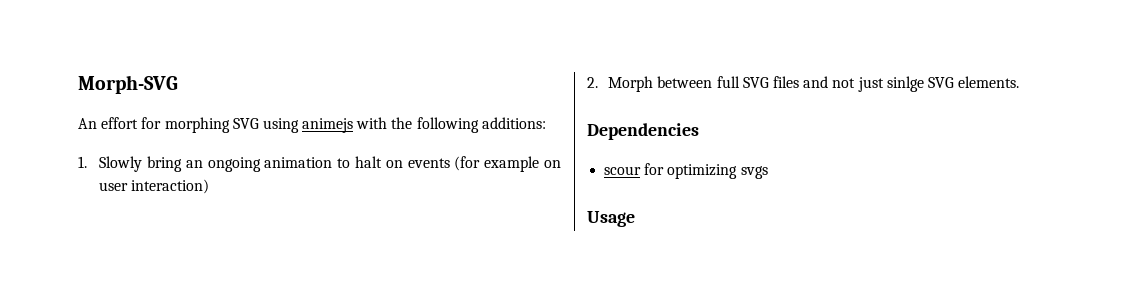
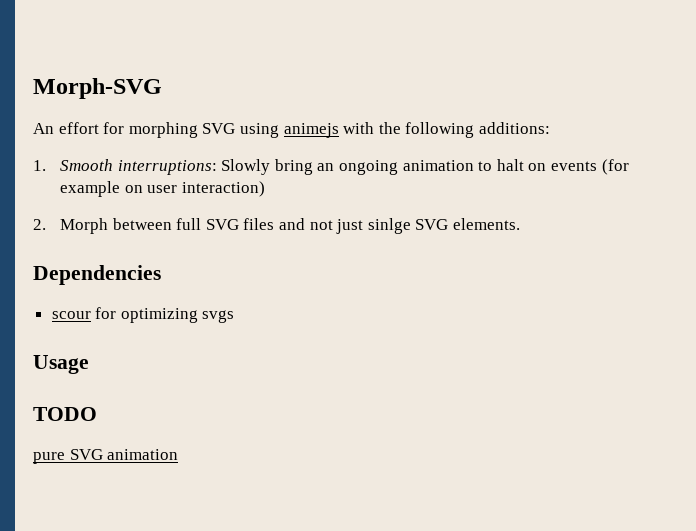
- 1. Slowly bring an ongoing animation to halt on events (for example on user interaction)
+ 1. Smooth interruptions: Slowly bring an ongoing animation to halt on events (for example on user interaction)
+ TODO
+ pure SVG animation

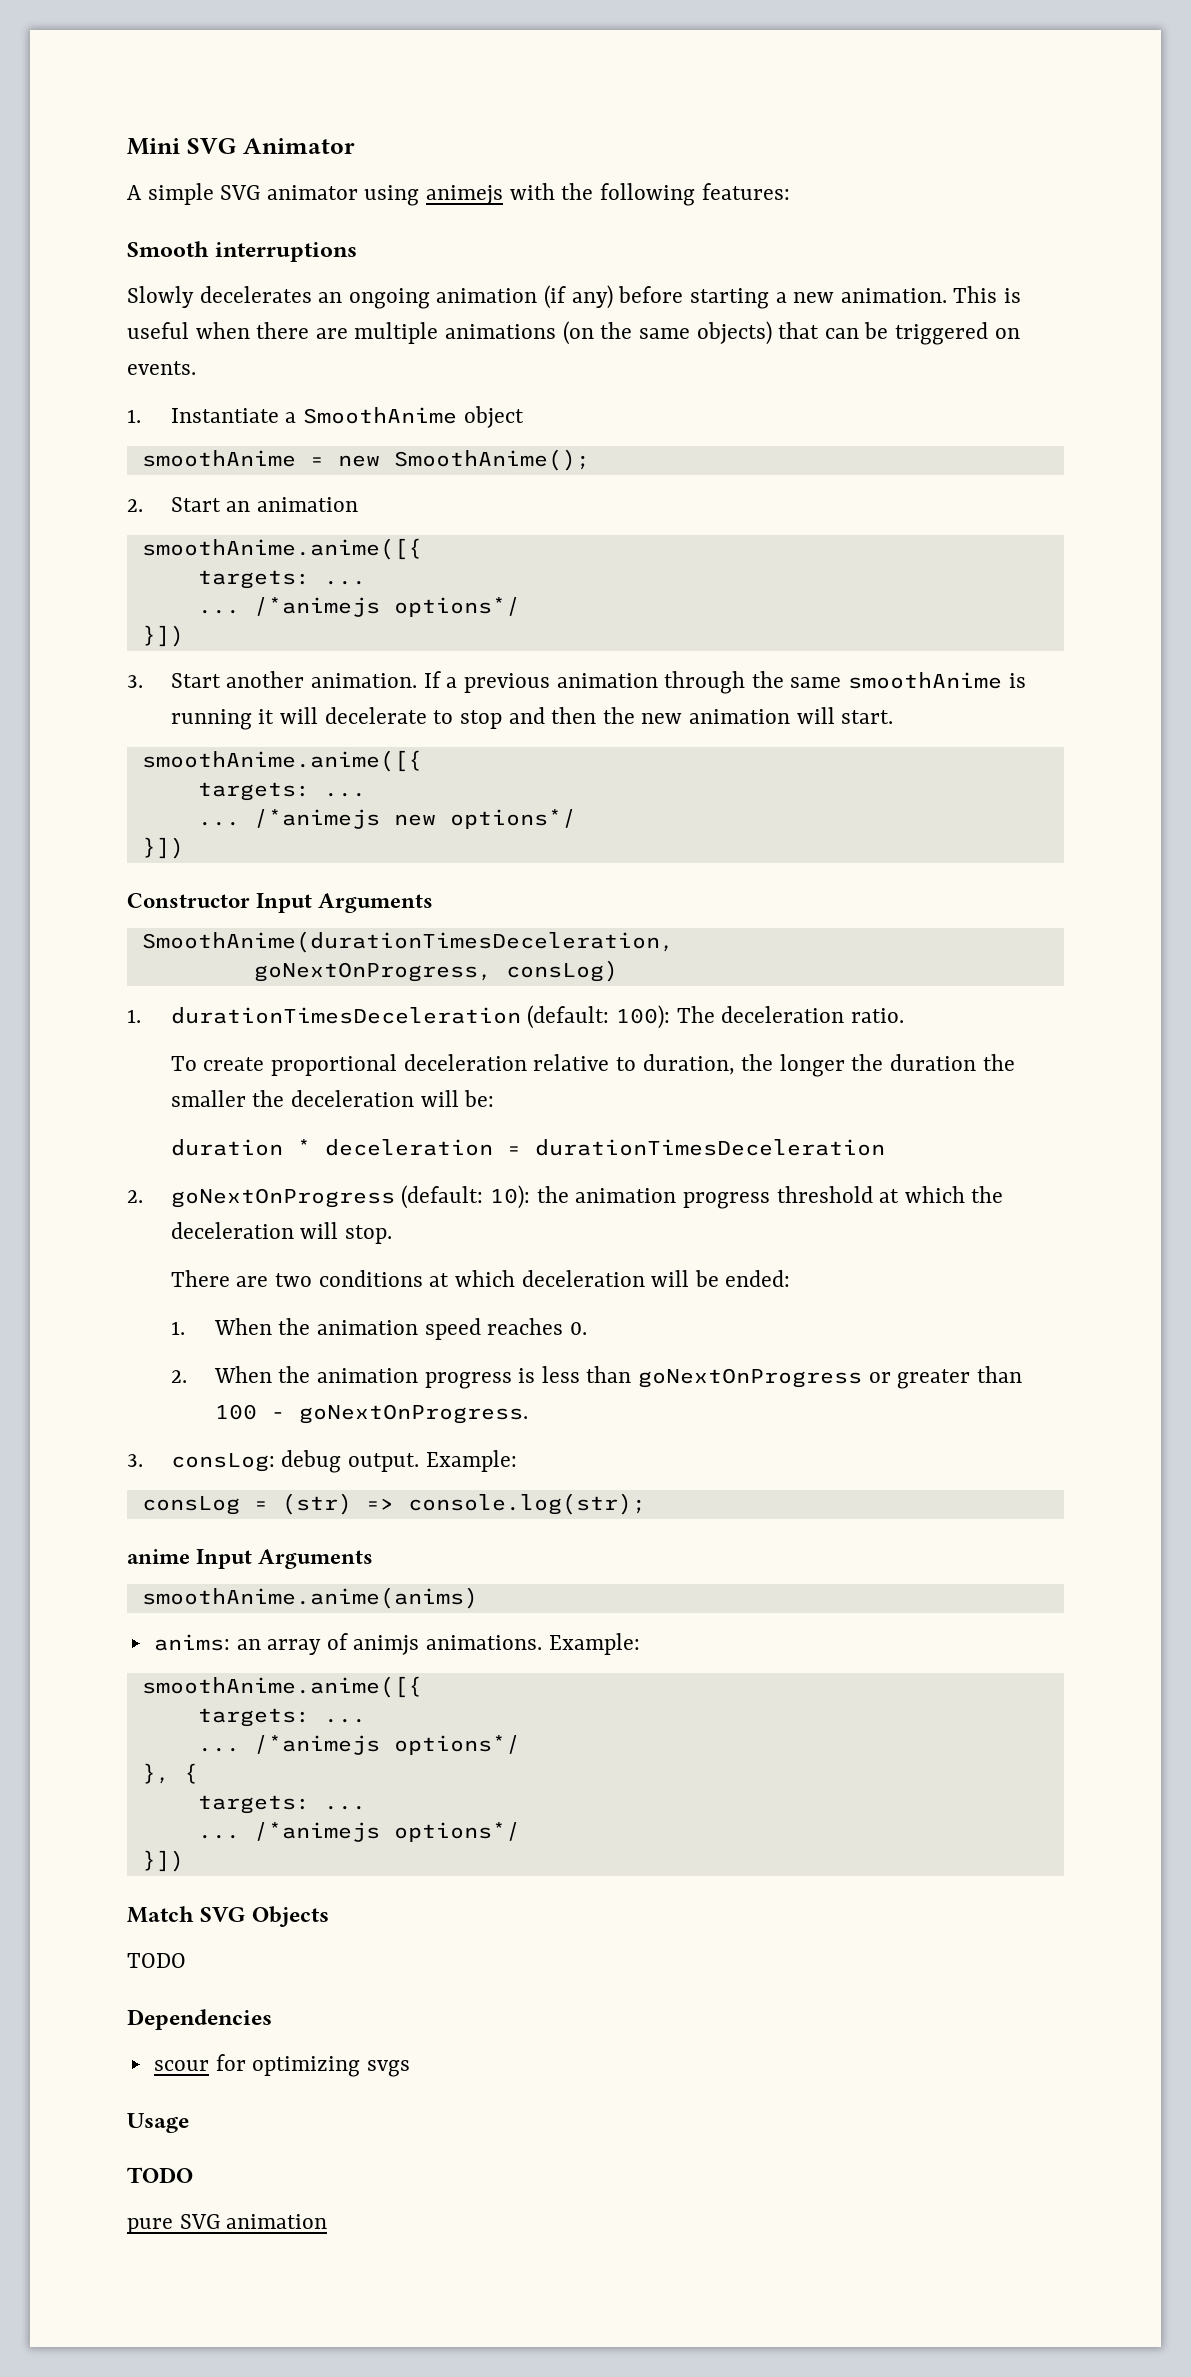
- Morph-SVG
- An effort for morphing SVG using animejs with the following additions:
- 1. Smooth interruptions: Slowly bring an ongoing animation to halt on events (for example on user interaction)
- 2. Morph between full SVG files and not just sinlge SVG elements.
+ Mini SVG Animator
+ A simple SVG animator using animejs with the following features:
+ Smooth interruptions
+ Slowly decelerates an ongoing animation (if any) before starting a new animation. This is useful when there are multiple animations (on the same objects) that can be triggered on events.
+ 1. Instantiate a SmoothAnime object
+ smoothAnime = new SmoothAnime();
+ 2. Start an animation
+ smoothAnime.anime([{
+ targets: ...
+ ... /*animejs options*/
+ }])
+ 3. Start another animation. If a previous animation through the same smoothAnime is running it will decelerate to stop and then the new animation will start.
+ smoothAnime.anime([{
+ targets: ...
+ ... /*animejs new options*/
+ }])
+ Constructor Input Arguments
+ SmoothAnime(durationTimesDeceleration,
+ goNextOnProgress, consLog)
+ 1. durationTimesDeceleration (default: 100): The deceleration ratio.
+ To create proportional deceleration relative to duration, the longer the duration the smaller the deceleration will be:
+ duration * deceleration = durationTimesDeceleration
+ 2. goNextOnProgress (default: 10): the animation progress threshold at which the deceleration will stop.
+ There are two conditions at which deceleration will be ended:
+ 1. When the animation speed reaches 0.
+ 2. When the animation progress is less than goNextOnProgress or greater than 100 - goNextOnProgress.
+ 3. consLog: debug output. Example:
+ consLog = (str) => console.log(str);
+ anime Input Arguments
+ smoothAnime.anime(anims)
+ anims: an array of animjs animations. Example:
+ smoothAnime.anime([{
+ targets: ...
+ ... /*animejs options*/
+ }, {
+ targets: ...
+ ... /*animejs options*/
+ }])
+ Match SVG Objects
+ TODO

